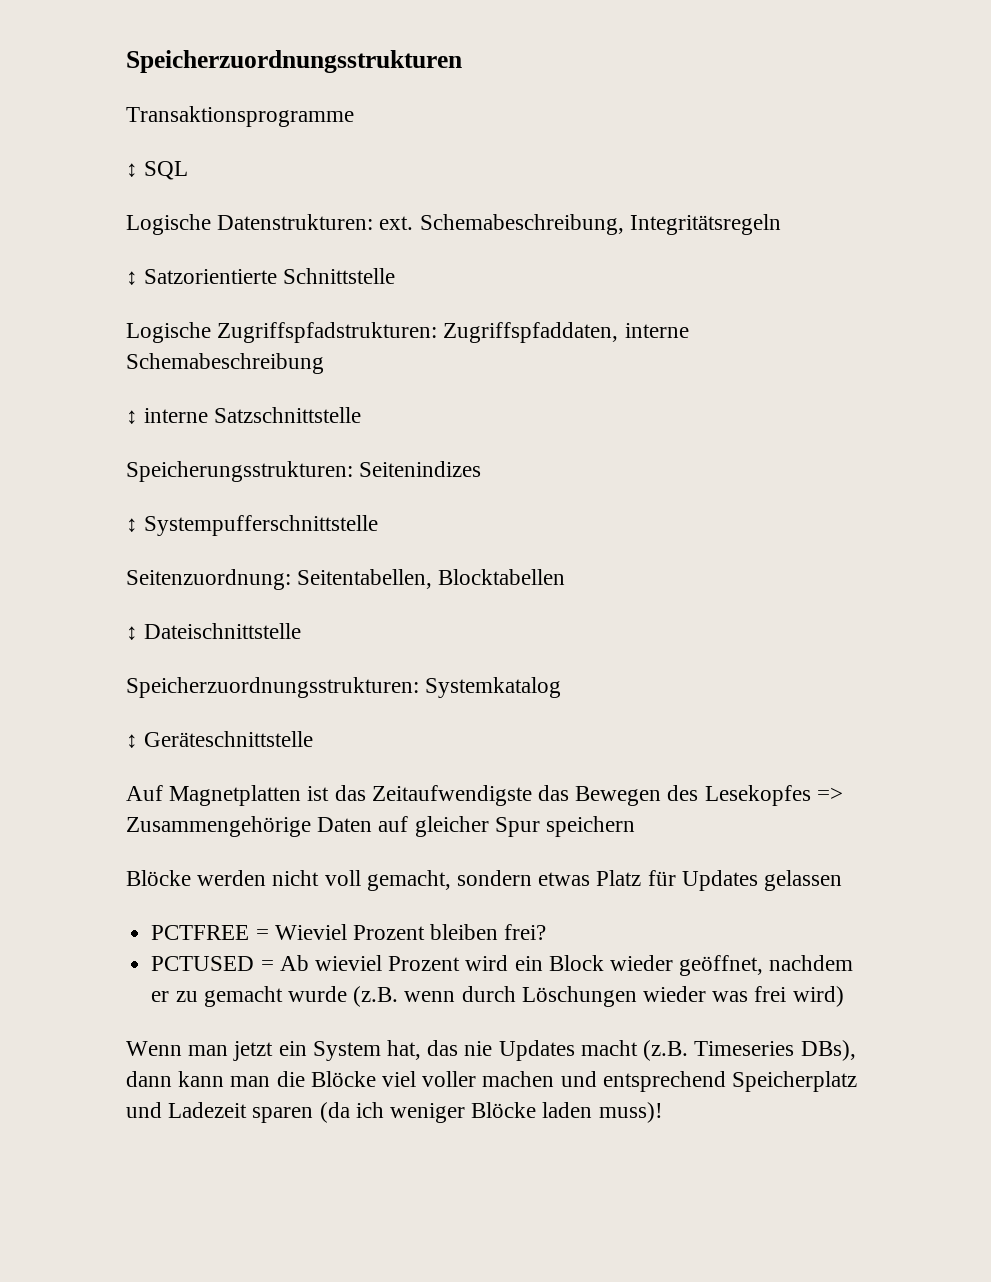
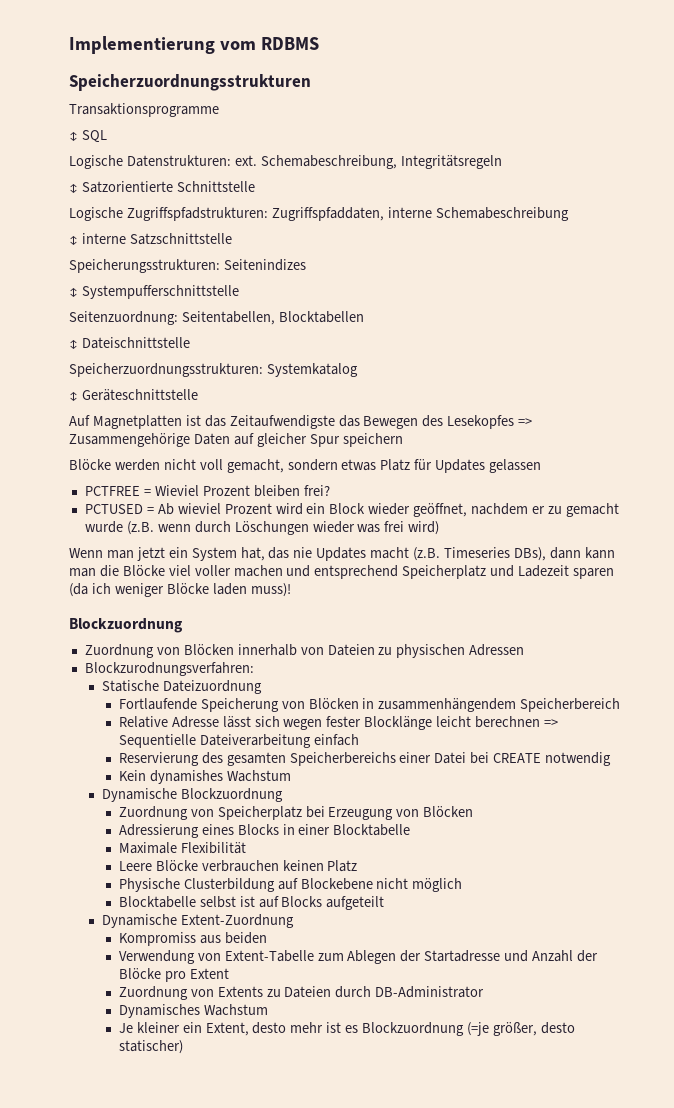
+ Implementierung vom RDBMS
  Wenn man jetzt ein System hat, das nie Updates macht (z.B. Timeseries DBs), dann kann man die Blöcke viel voller machen und entsprechend Speicherplatz und Ladezeit sparen (da ich weniger Blöcke laden muss)!
+ Blockzuordnung
+ Zuordnung von Blöcken innerhalb von Dateien zu physischen Adressen
+ Blockzurodnungsverfahren:
+ Statische Dateizuordnung
+ Fortlaufende Speicherung von Blöcken in zusammenhängendem Speicherbereich
+ Relative Adresse lässt sich wegen fester Blocklänge leicht berechnen => Sequentielle Dateiverarbeitung einfach
+ Reservierung des gesamten Speicherbereichs einer Datei bei CREATE notwendig
+ Kein dynamishes Wachstum
+ Dynamische Blockzuordnung
+ Zuordnung von Speicherplatz bei Erzeugung von Blöcken
+ Adressierung eines Blocks in einer Blocktabelle
+ Maximale Flexibilität
+ Leere Blöcke verbrauchen keinen Platz
+ Physische Clusterbildung auf Blockebene nicht möglich
+ Blocktabelle selbst ist auf Blocks aufgeteilt
+ Dynamische Extent-Zuordnung
+ Kompromiss aus beiden
+ Verwendung von Extent-Tabelle zum Ablegen der Startadresse und Anzahl der Blöcke pro Extent
+ Zuordnung von Extents zu Dateien durch DB-Administrator
+ Dynamisches Wachstum
+ Je kleiner ein Extent, desto mehr ist es Blockzuordnung (=je größer, desto statischer)

